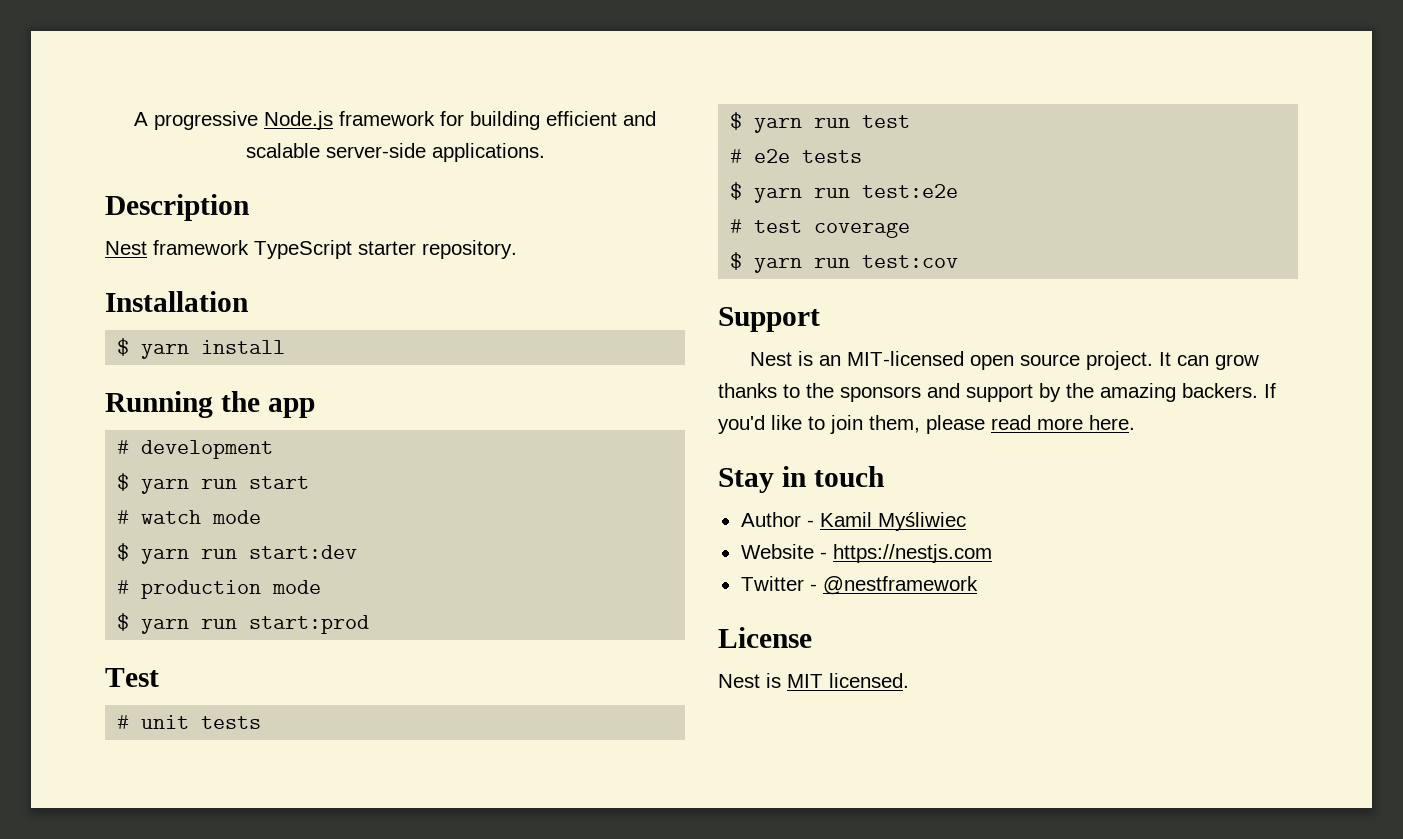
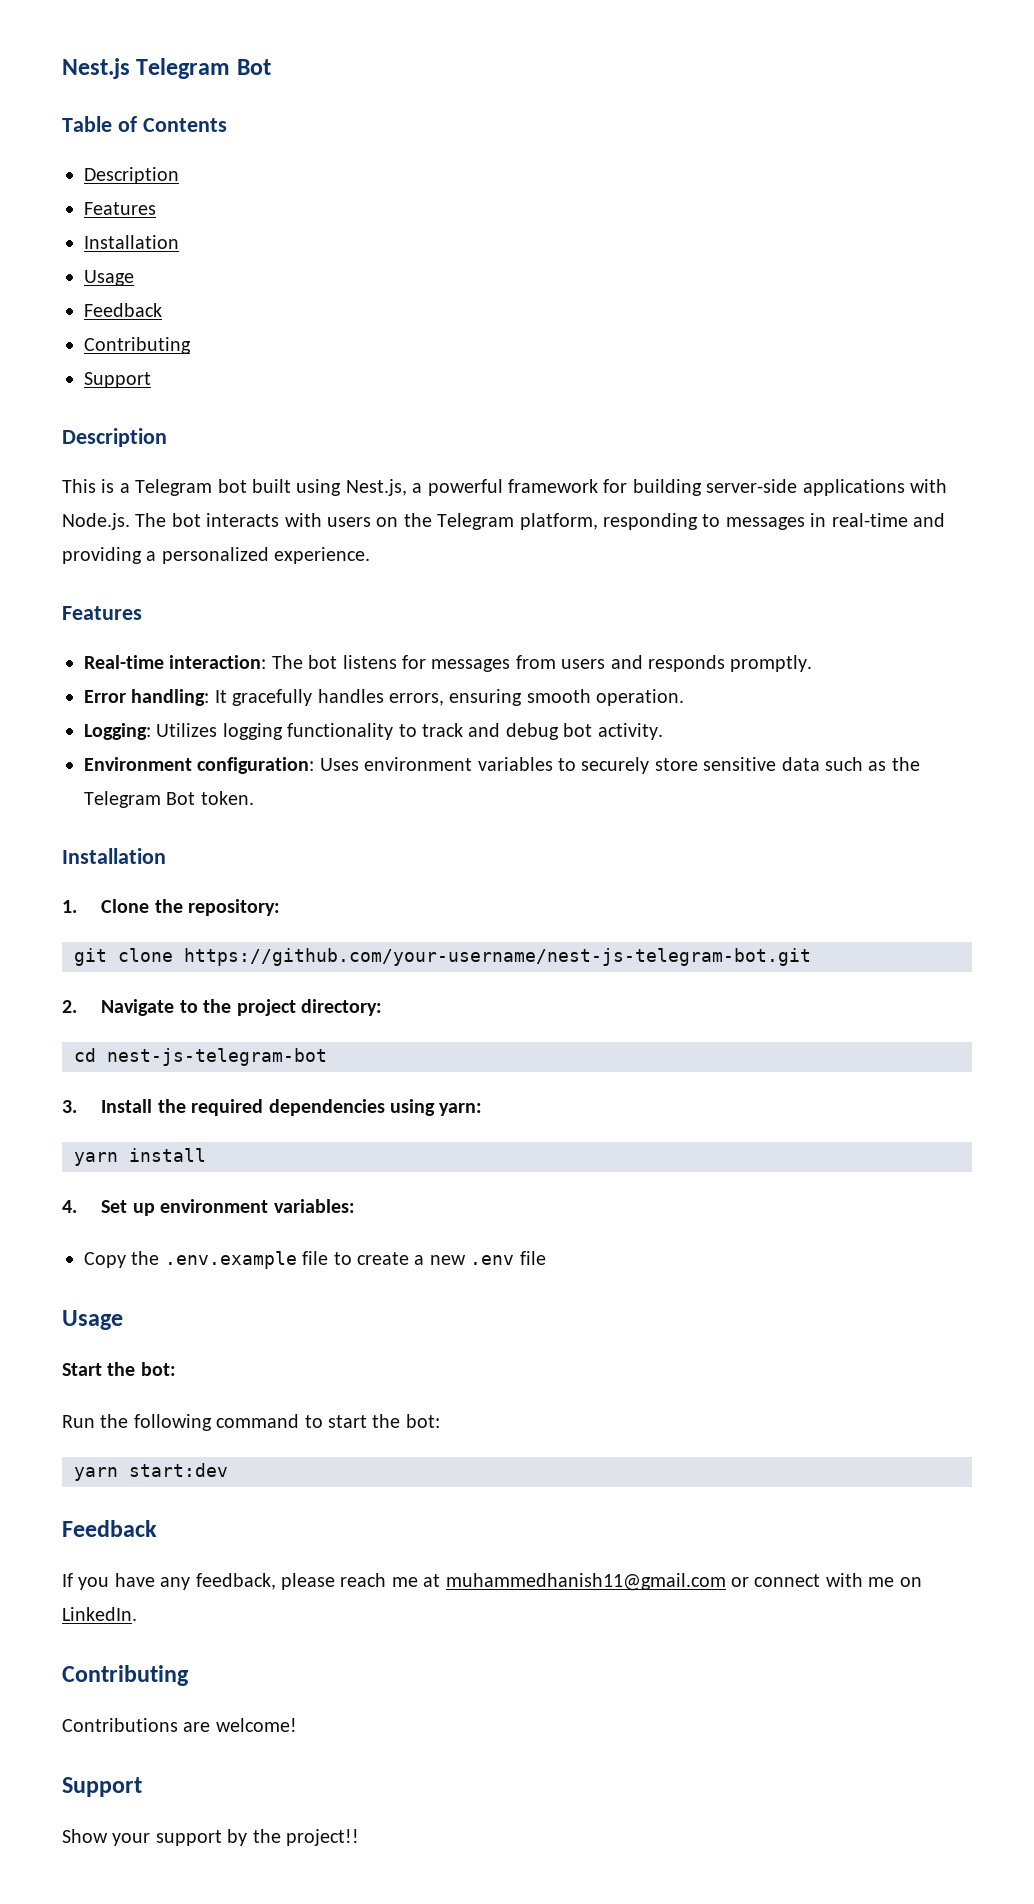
- A progressive Node.js framework for building efficient and scalable server-side applications.
+ Nest.js Telegram Bot
+ Table of Contents
  Description
- Nest framework TypeScript starter repository.
+ Features
  Installation
- $ yarn install
- Running the app
- # development
- $ yarn run start
- # watch mode
- $ yarn run start:dev
- # production mode
- $ yarn run start:prod
- Test
- # unit tests
- $ yarn run test
- # e2e tests
- $ yarn run test:e2e
- # test coverage
- $ yarn run test:cov
+ Usage
+ Feedback
+ Contributing
  Support
- Nest is an MIT-licensed open source project. It can grow thanks to the sponsors and support by the amazing backers. If you'd like to join them, please read more here.
- Stay in touch
- Author - Kamil Myśliwiec
- Website - https://nestjs.com
- Twitter - @nestframework
- License
- Nest is MIT licensed.
+ Description
+ This is a Telegram bot built using Nest.js, a powerful framework for building server-side applications with Node.js. The bot interacts with users on the Telegram platform, responding to messages in real-time and providing a personalized experience.
+ Features
+ Real-time interaction: The bot listens for messages from users and responds promptly.
+ Error handling: It gracefully handles errors, ensuring smooth operation.
+ Logging: Utilizes logging functionality to track and debug bot activity.
+ Environment configuration: Uses environment variables to securely store sensitive data such as the Telegram Bot token.
+ Installation
+ 1. Clone the repository:
+ git clone https://github.com/your-username/nest-js-telegram-bot.git
+ 2. Navigate to the project directory:
+ cd nest-js-telegram-bot
+ 3. Install the required dependencies using yarn:
+ yarn install
+ 4. Set up environment variables:
+ Copy the .env.example file to create a new .env file
+ Usage
+ Start the bot:
+ Run the following command to start the bot:
+ yarn start:dev
+ Feedback
+ If you have any feedback, please reach me at muhammedhanish11@gmail.com or connect with me on LinkedIn.
+ Contributing
+ Contributions are welcome!
+ Support
+ Show your support by the project!!

